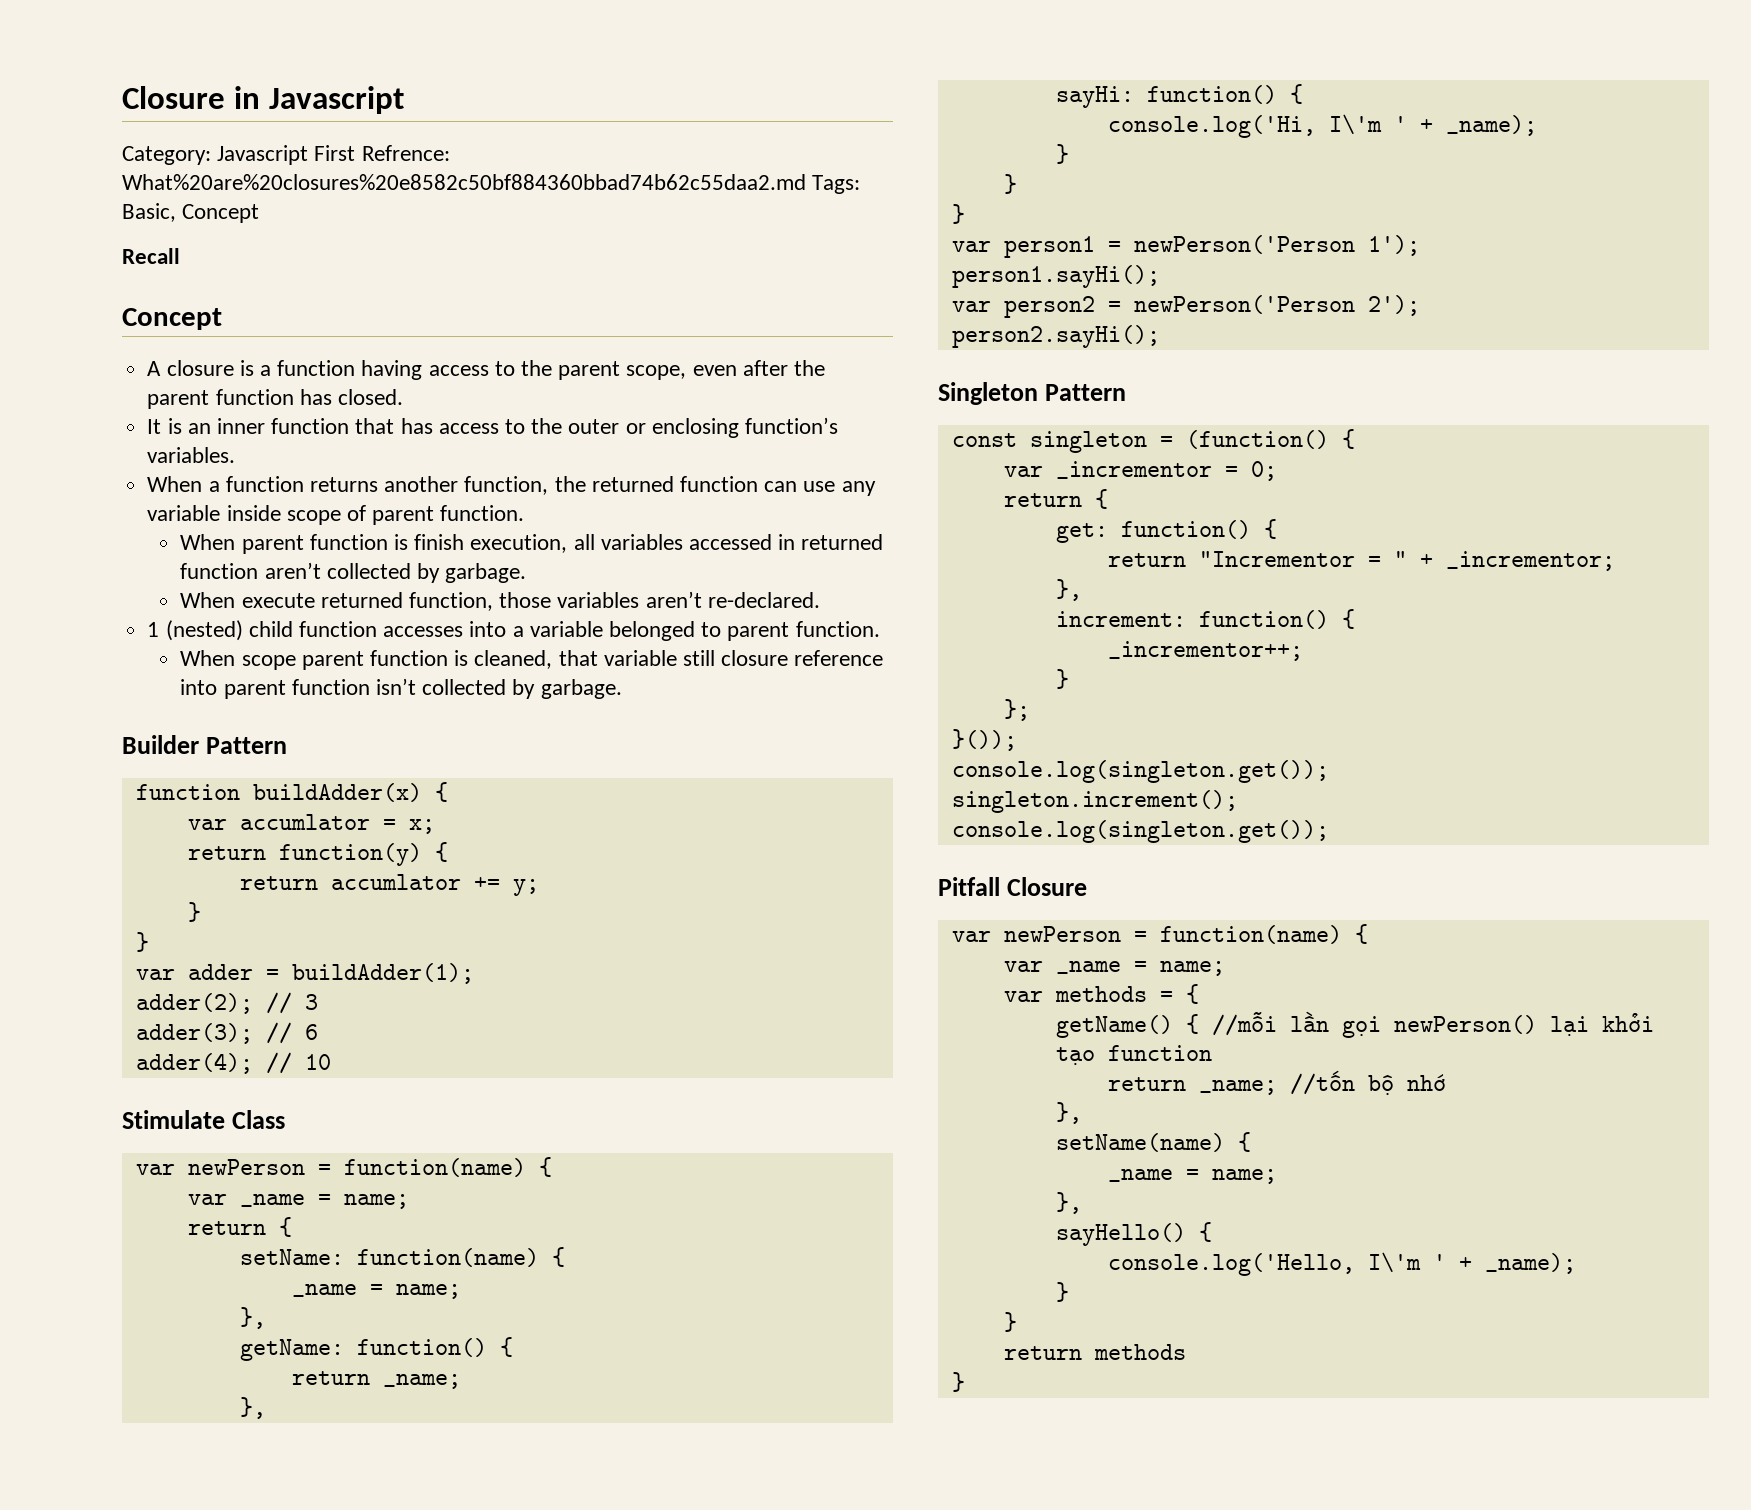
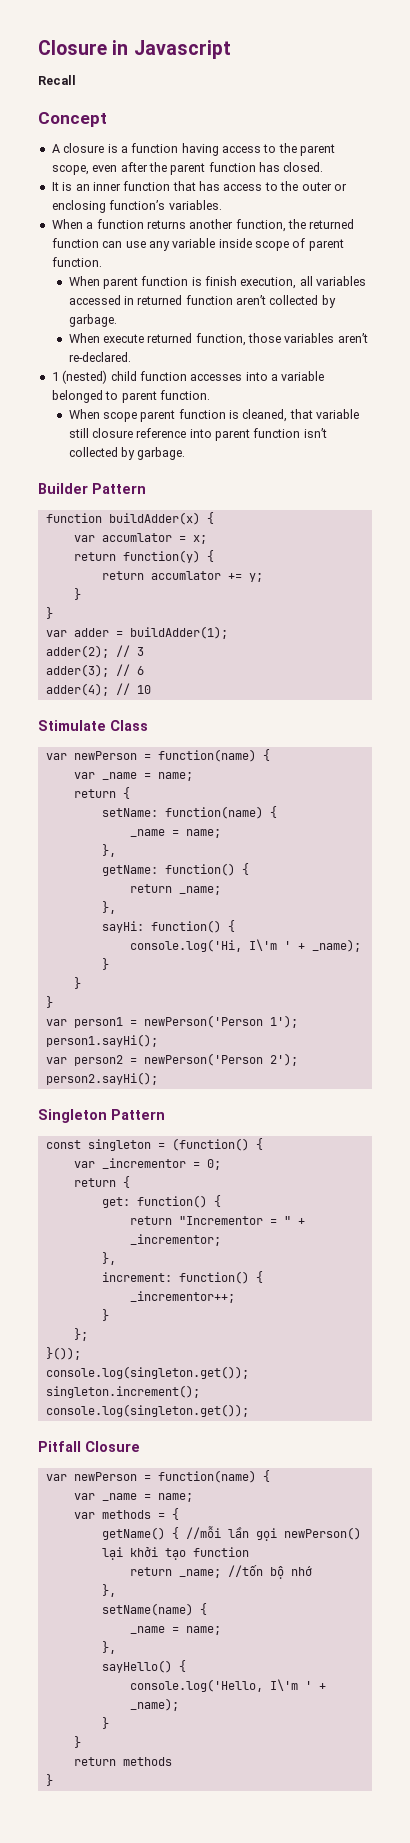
- Category: Javascript First Refrence: What%20are%20closures%20e8582c50bf884360bbad74b62c55daa2.md Tags: Basic, Concept

